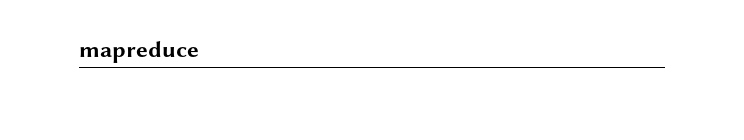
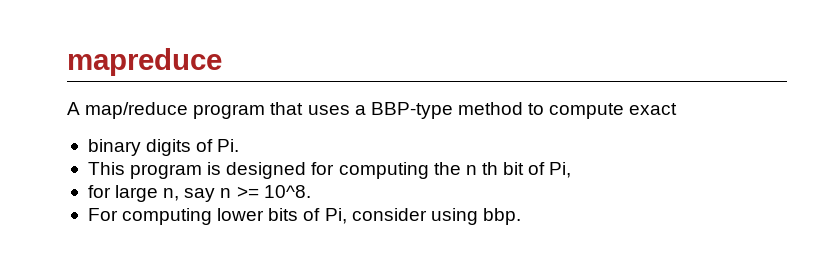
+ A map/reduce program that uses a BBP-type method to compute exact
+ binary digits of Pi.
+ This program is designed for computing the n th bit of Pi,
+ for large n, say n >= 10^8.
+ For computing lower bits of Pi, consider using bbp.

